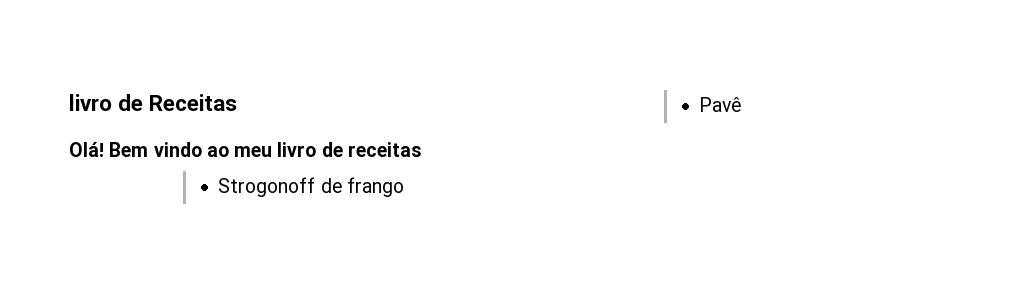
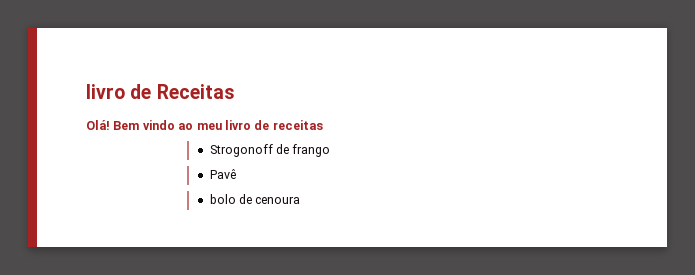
+ bolo de cenoura

